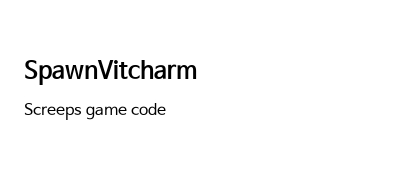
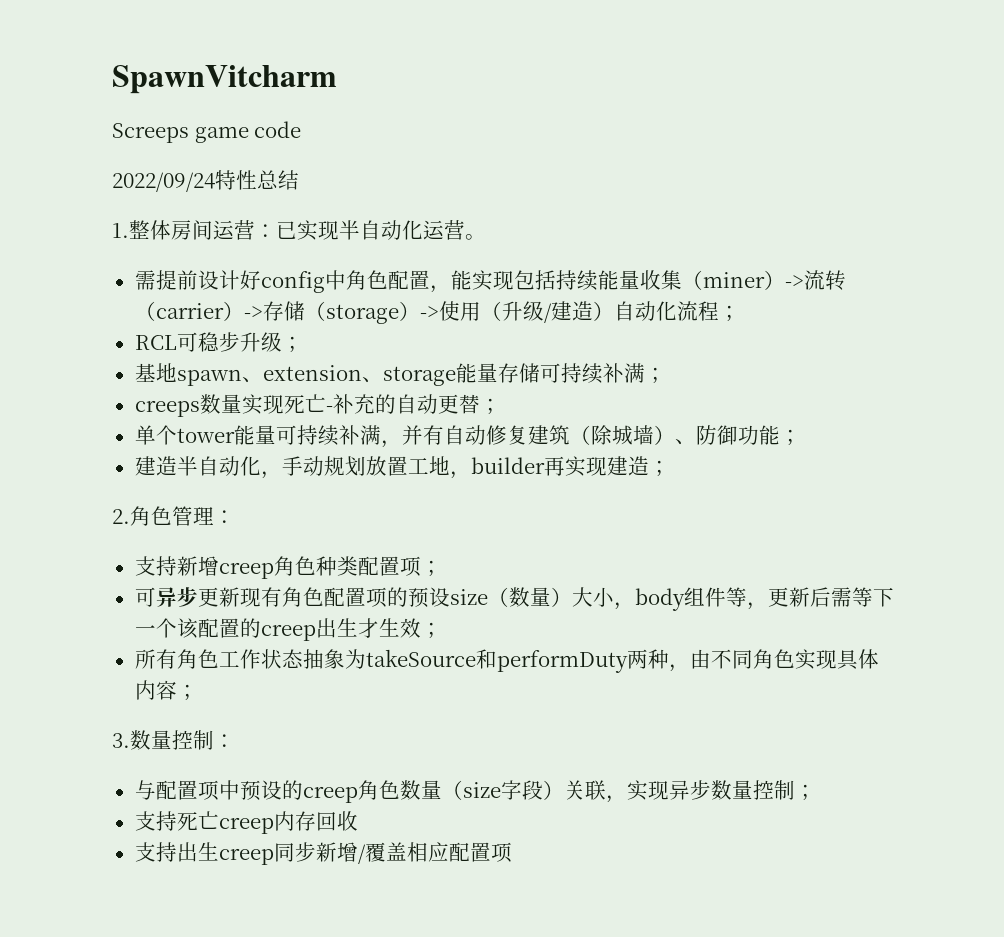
+ 2022/09/24特性总结
+ 1.整体房间运营：已实现半自动化运营。
+ 需提前设计好config中角色配置，能实现包括持续能量收集（miner）->流转（carrier）->存储（storage）->使用（升级/建造）自动化流程；
+ RCL可稳步升级；
+ 基地spawn、extension、storage能量存储可持续补满；
+ creeps数量实现死亡-补充的自动更替；
+ 单个tower能量可持续补满，并有自动修复建筑（除城墙）、防御功能；
+ 建造半自动化，手动规划放置工地，builder再实现建造；
+ 2.角色管理：
+ 支持新增creep角色种类配置项；
+ 可异步更新现有角色配置项的预设size（数量）大小，body组件等，更新后需等下一个该配置的creep出生才生效；
+ 所有角色工作状态抽象为takeSource和performDuty两种，由不同角色实现具体内容；
+ 3.数量控制：
+ 与配置项中预设的creep角色数量（size字段）关联，实现异步数量控制；
+ 支持死亡creep内存回收
+ 支持出生creep同步新增/覆盖相应配置项

